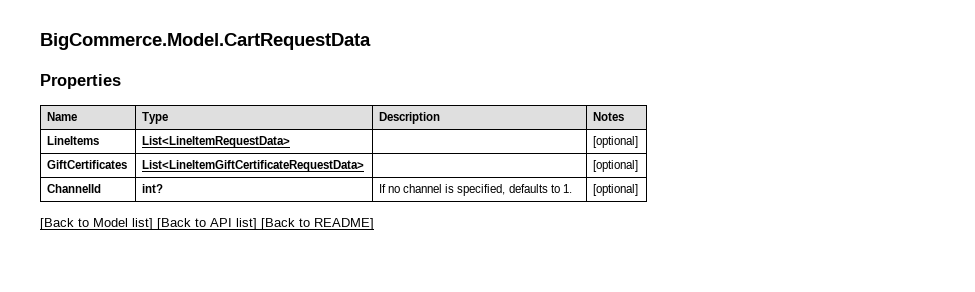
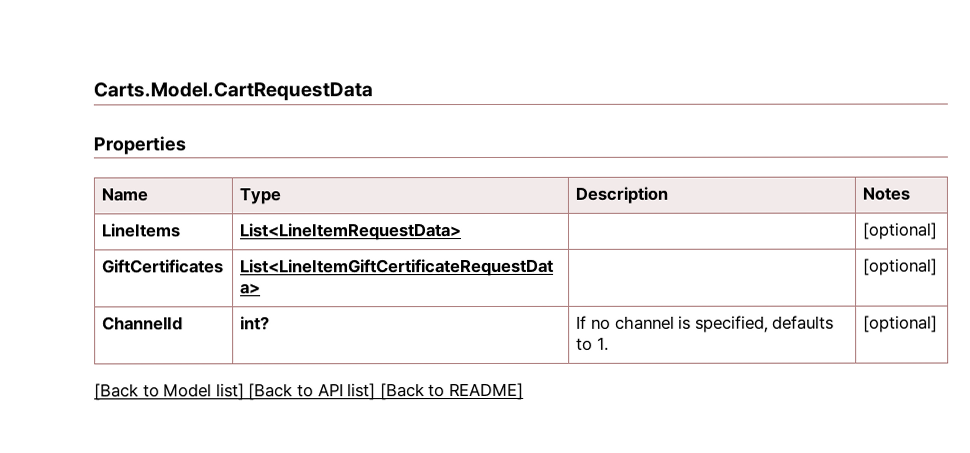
- BigCommerce.Model.CartRequestData
+ Carts.Model.CartRequestData

